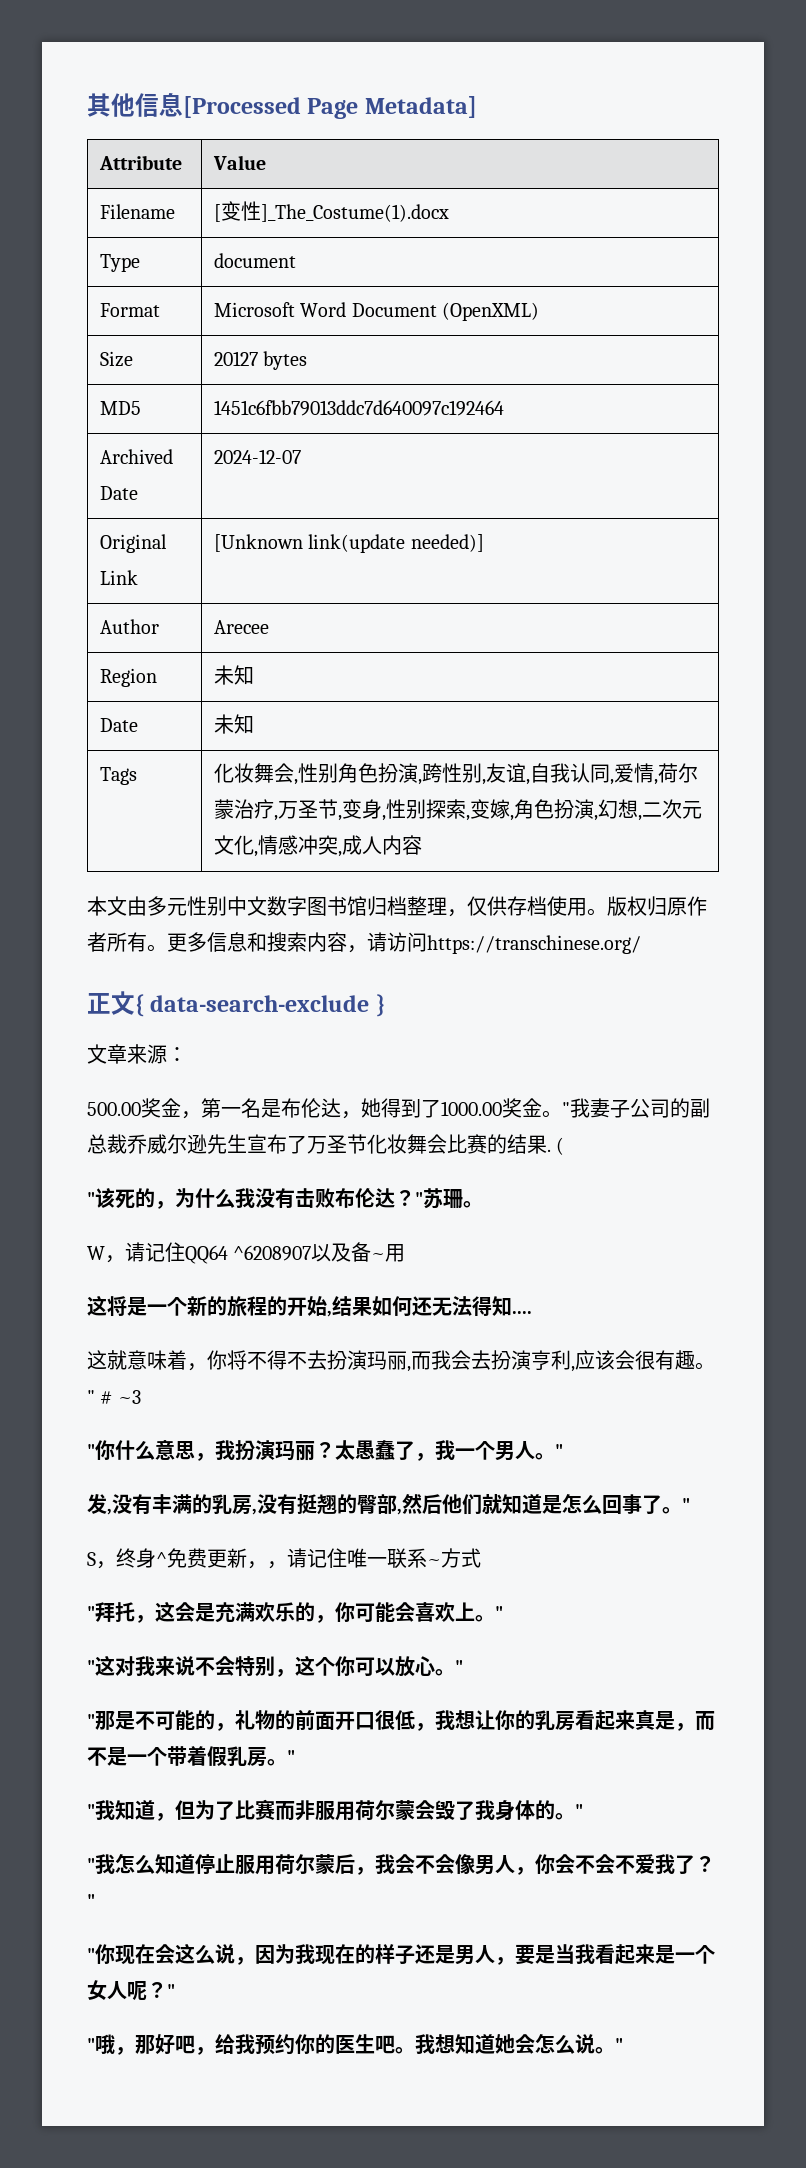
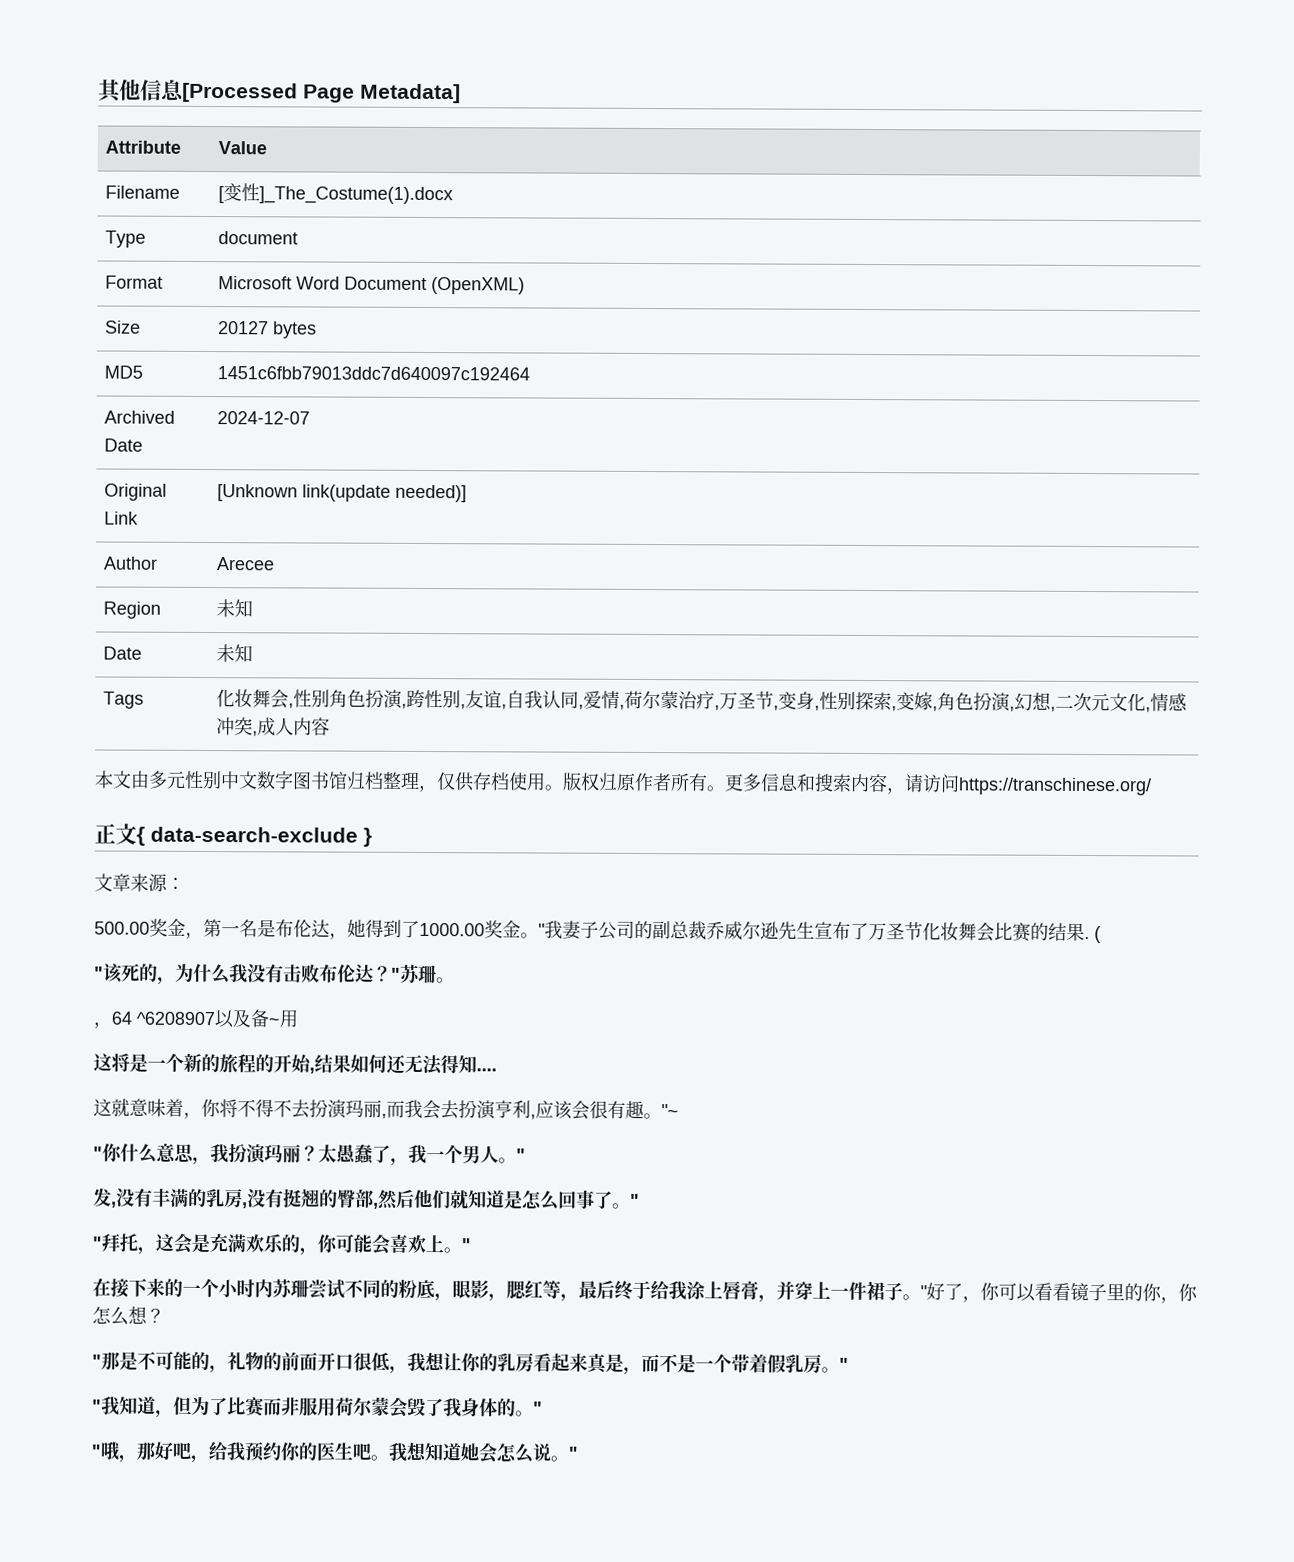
- W，请记住QQ64 ^6208907以及备~用
+ ，64 ^6208907以及备~用
- " # ~3
+ "~
- S，终身^免费更新，，请记住唯一联系~方式
- "这对我来说不会特别，这个你可以放心。"
+ 在接下来的一个小时内苏珊尝试不同的粉底，眼影，腮红等，最后终于给我涂上唇膏，并穿上一件裙子。"好了，你可以看看镜子里的你，你怎么想？
- "我怎么知道停止服用荷尔蒙后，我会不会像男人，你会不会不爱我了？"
- "你现在会这么说，因为我现在的样子还是男人，要是当我看起来是一个女人呢？"

